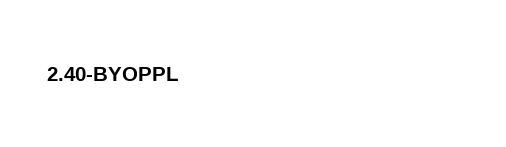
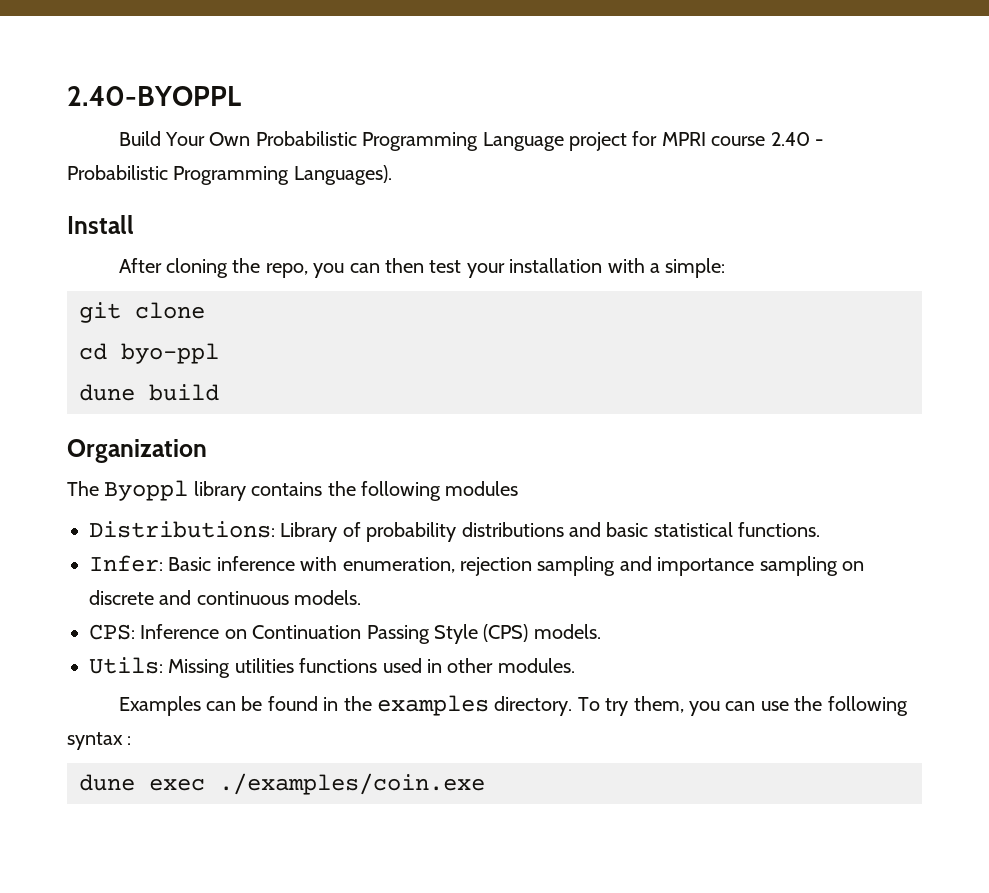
+ Build Your Own Probabilistic Programming Language project for MPRI course 2.40 - Probabilistic Programming Languages).
+ Install
+ After cloning the repo, you can then test your installation with a simple:
+ git clone
+ cd byo-ppl
+ dune build
+ Organization
+ The Byoppl library contains the following modules
+ Distributions: Library of probability distributions and basic statistical functions.
+ Infer: Basic inference with enumeration, rejection sampling and importance sampling on discrete and continuous models.
+ CPS: Inference on Continuation Passing Style (CPS) models.
+ Utils: Missing utilities functions used in other modules.
+ Examples can be found in the examples directory. To try them, you can use the following syntax :
+ dune exec ./examples/coin.exe

